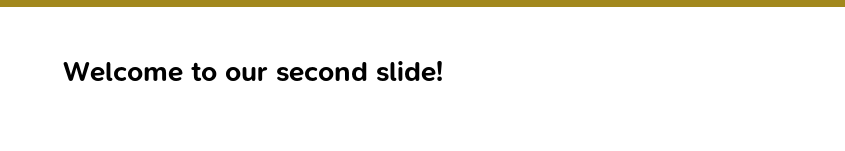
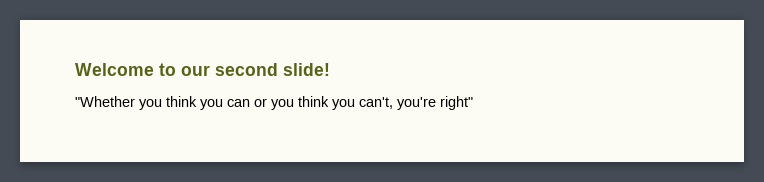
+ "Whether you think you can or you think you can't, you're right"

